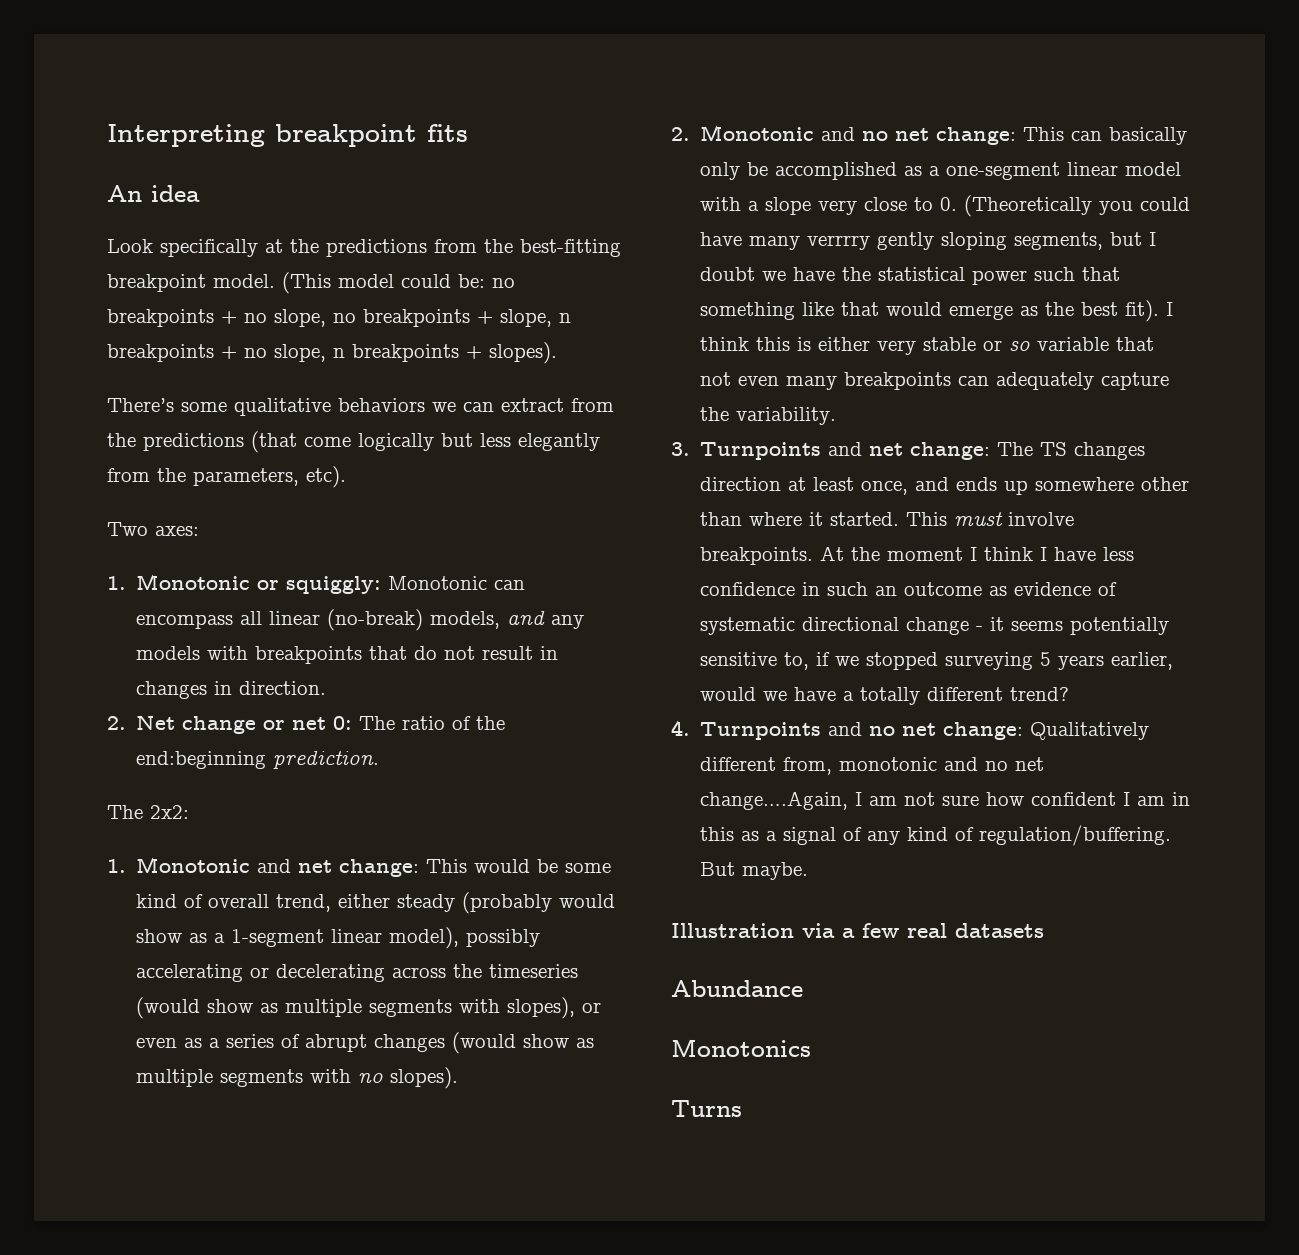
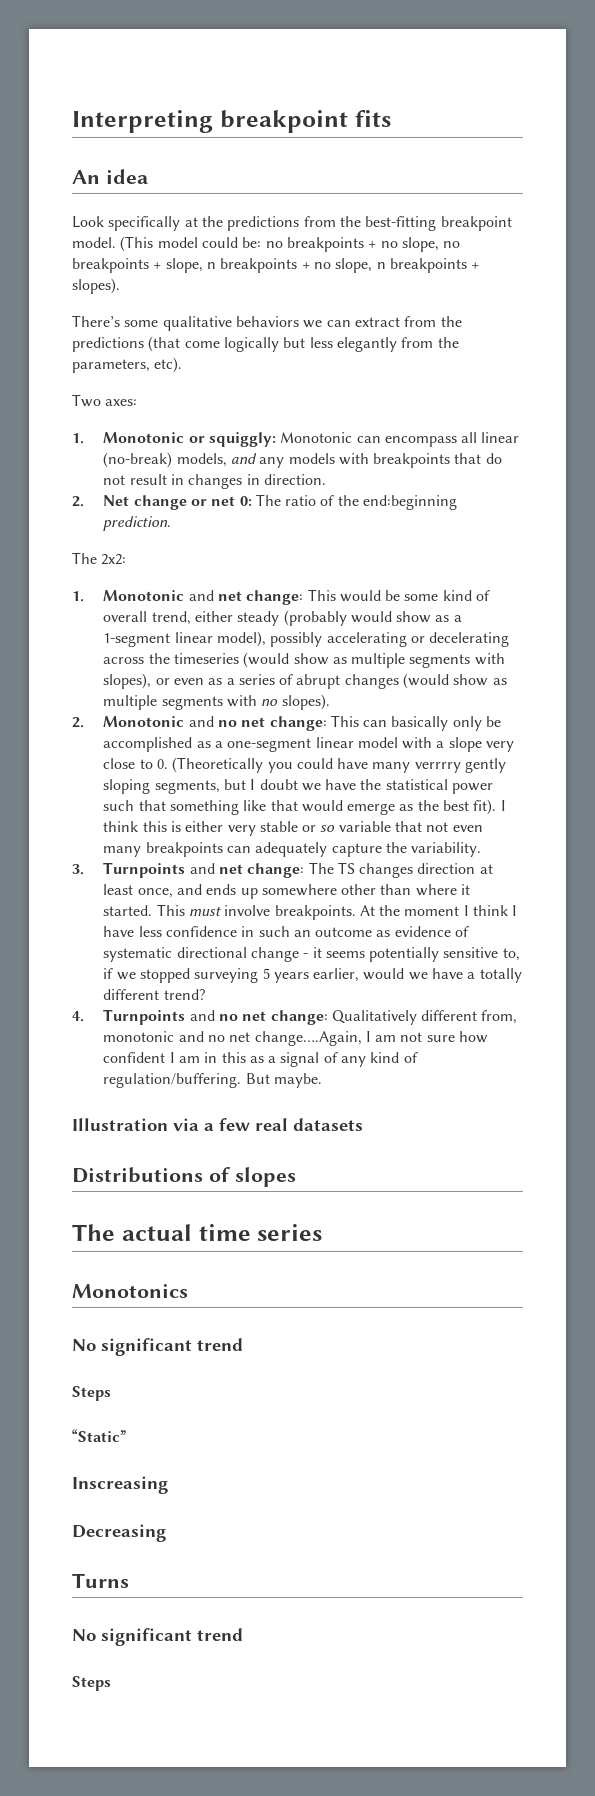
- Abundance
+ Distributions of slopes
+ The actual time series
  Monotonics
+ No significant trend
+ Steps
+ “Static”
+ Inscreasing
+ Decreasing
  Turns
+ No significant trend
+ Steps

